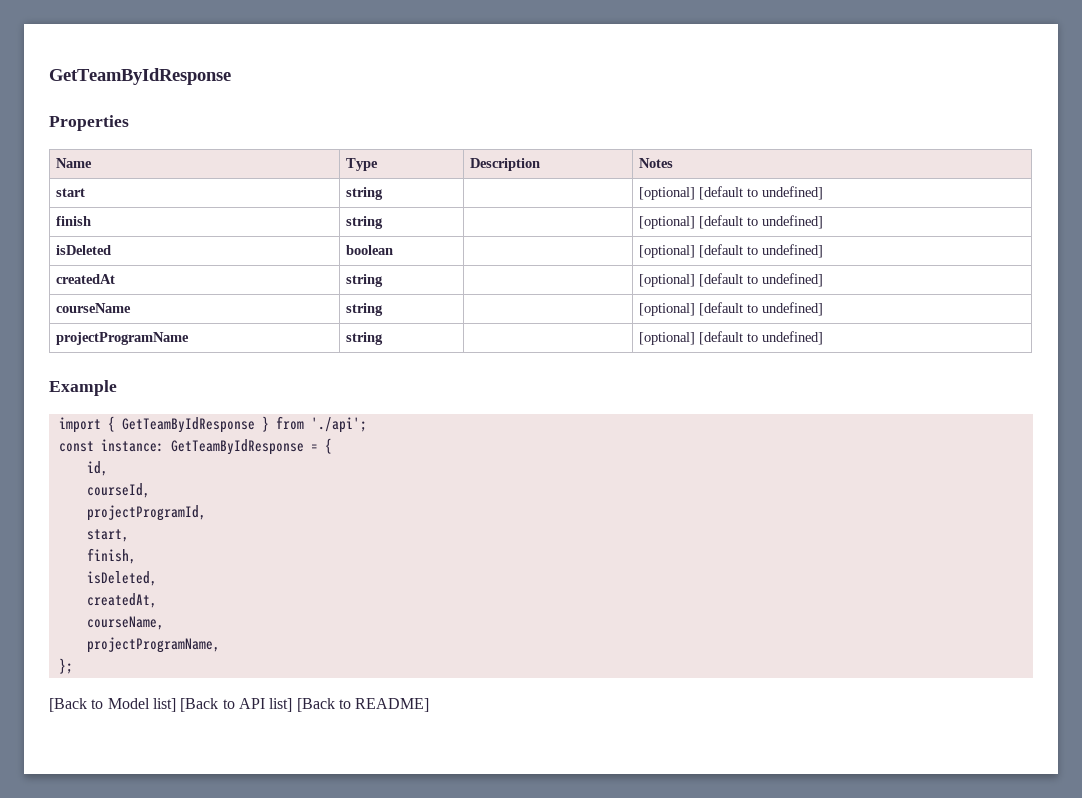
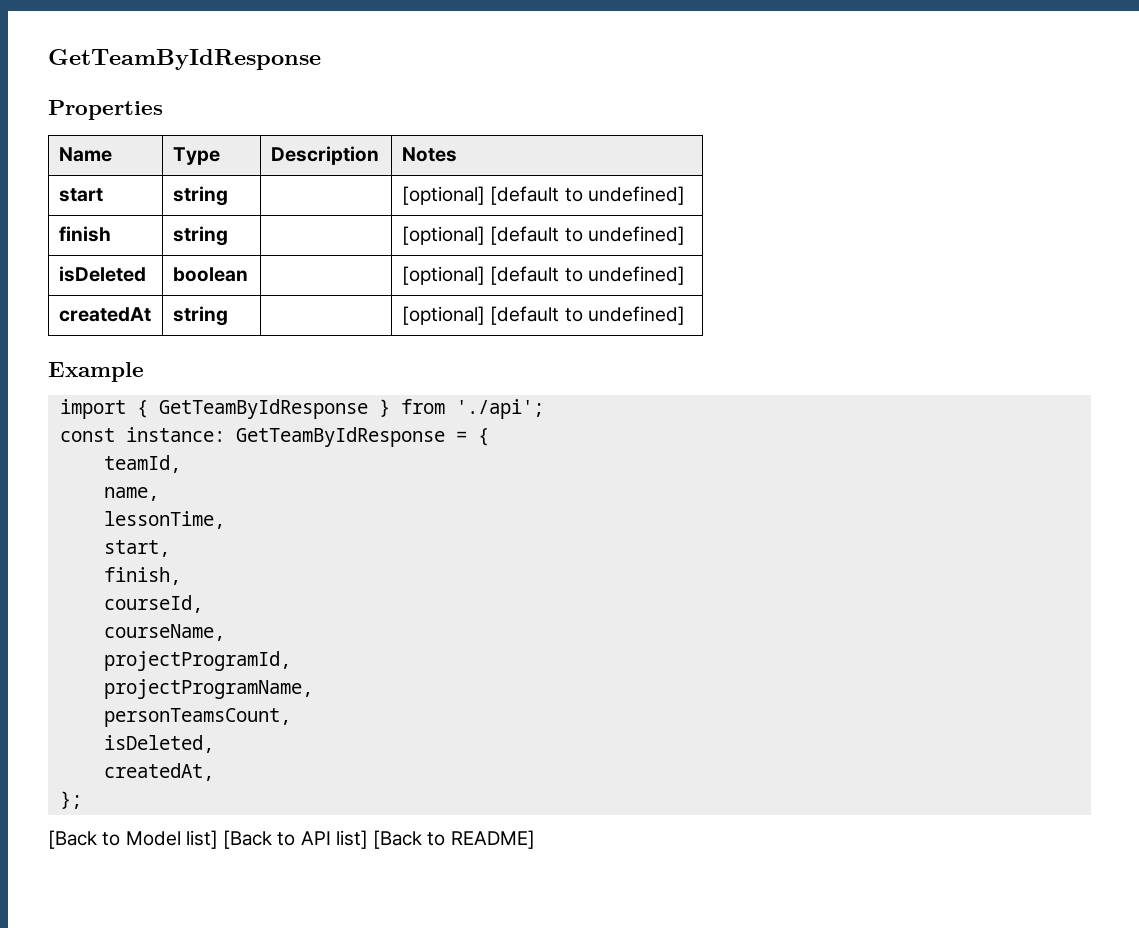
- courseName | string | | [optional] [default to undefined]
- projectProgramName | string | | [optional] [default to undefined]
- id,
- courseId,
- projectProgramId,
+ teamId,
+ name,
+ lessonTime,
+ courseId,
+ courseName,
+ projectProgramId,
+ projectProgramName,
+ personTeamsCount,
- courseName,
- projectProgramName,

